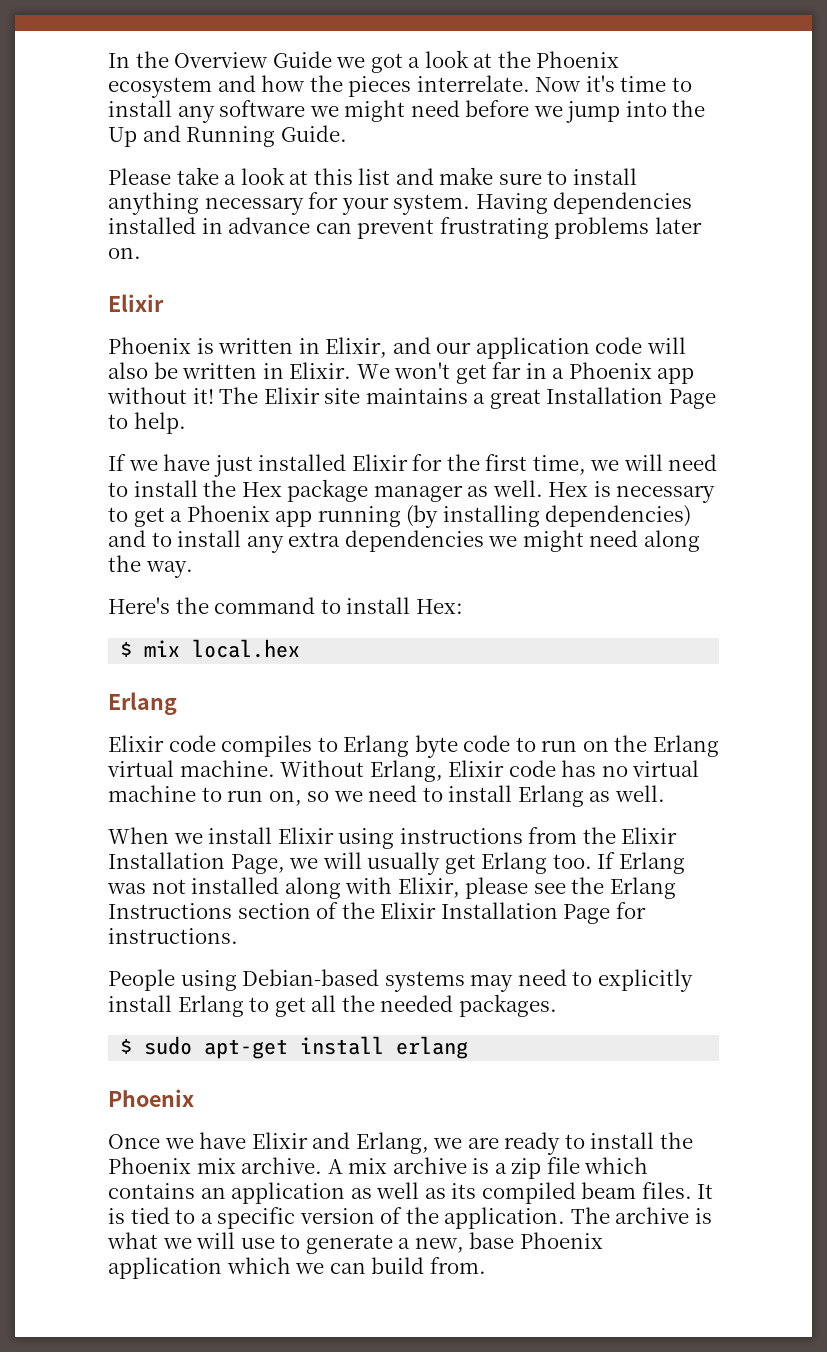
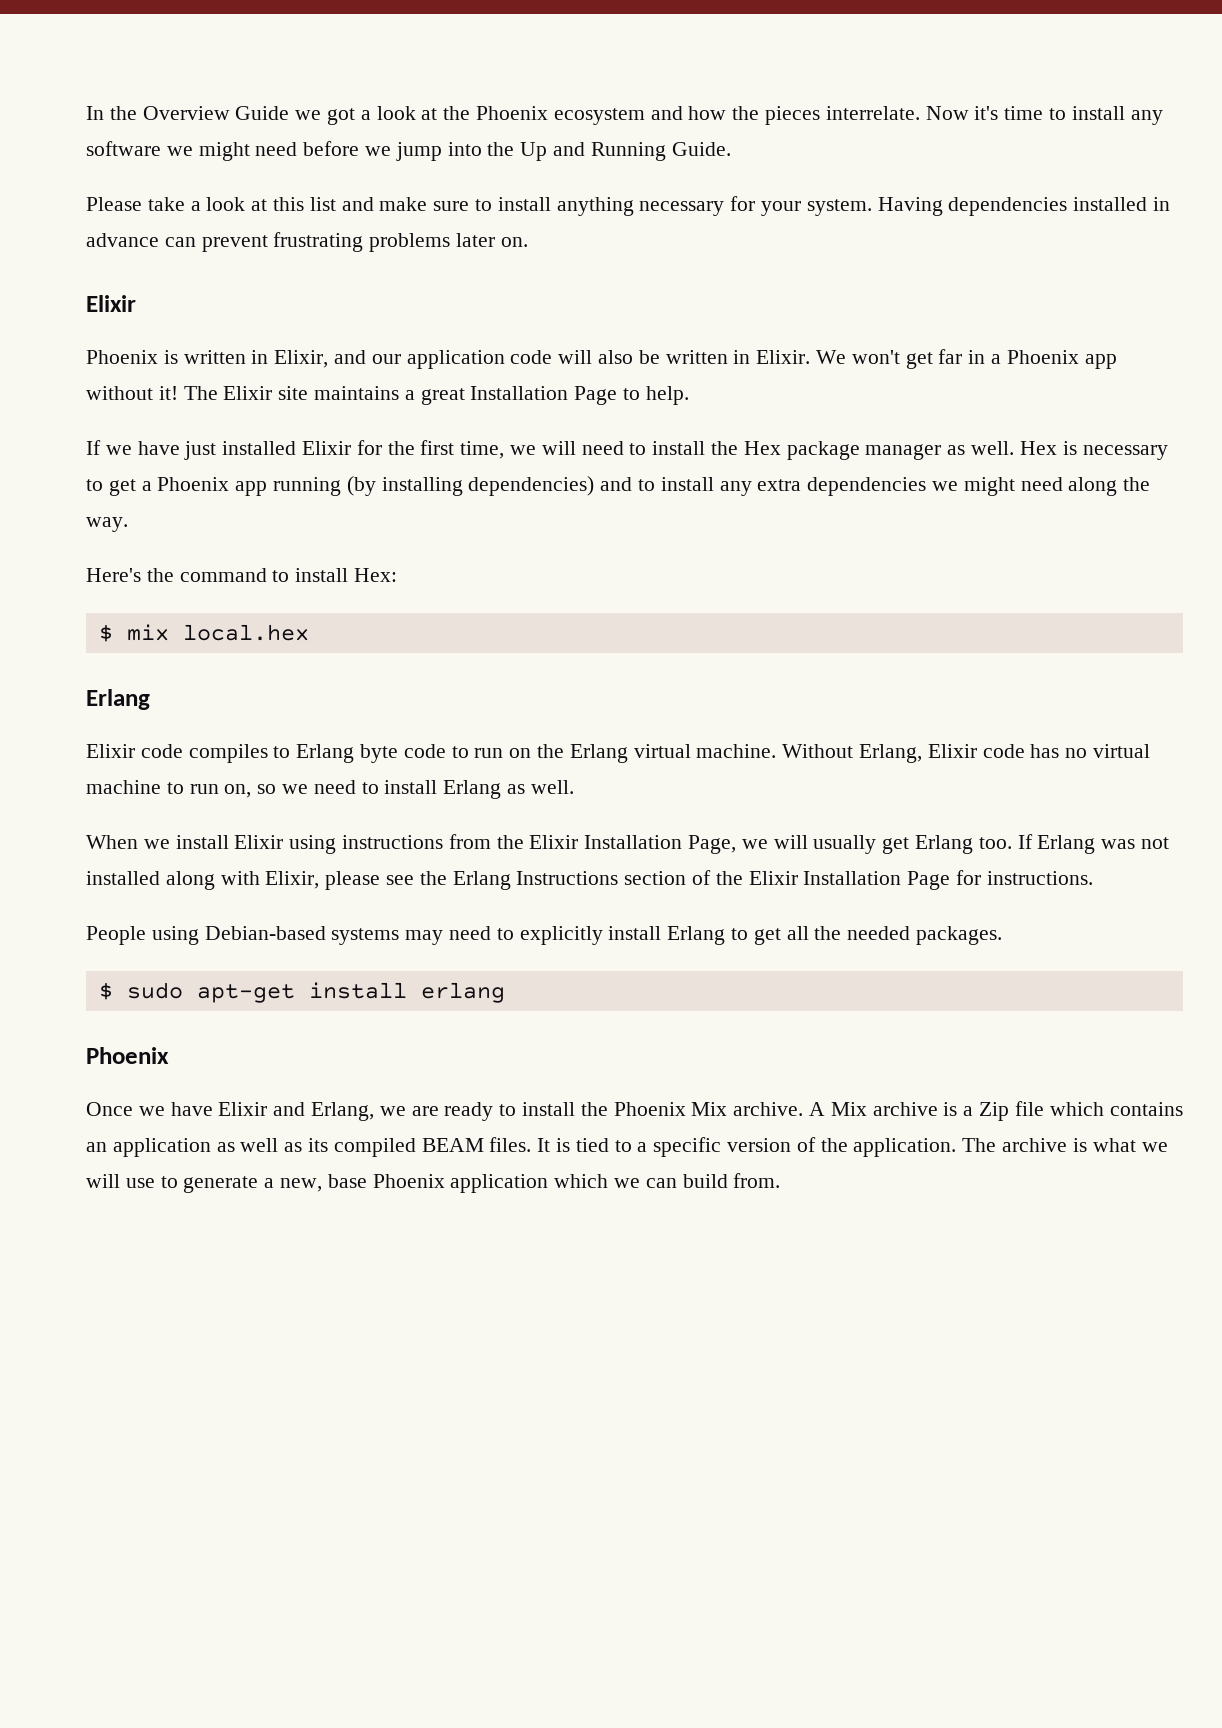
- Once we have Elixir and Erlang, we are ready to install the Phoenix mix archive.
+ Once we have Elixir and Erlang, we are ready to install the Phoenix Mix archive.
- A mix archive is a zip file which contains an application as well as its compiled beam files.
+ A Mix archive is a Zip file which contains an application as well as its compiled BEAM files.

